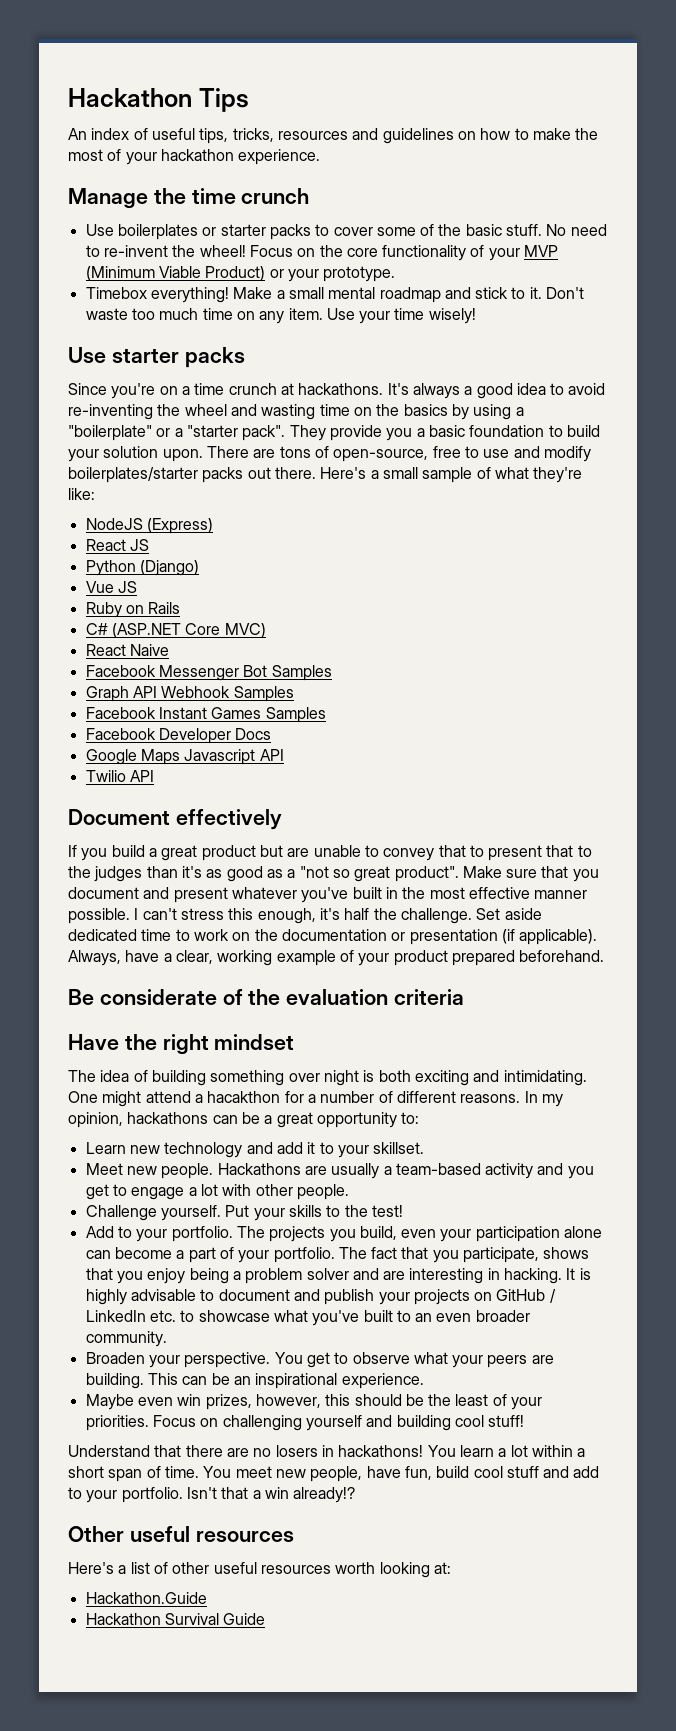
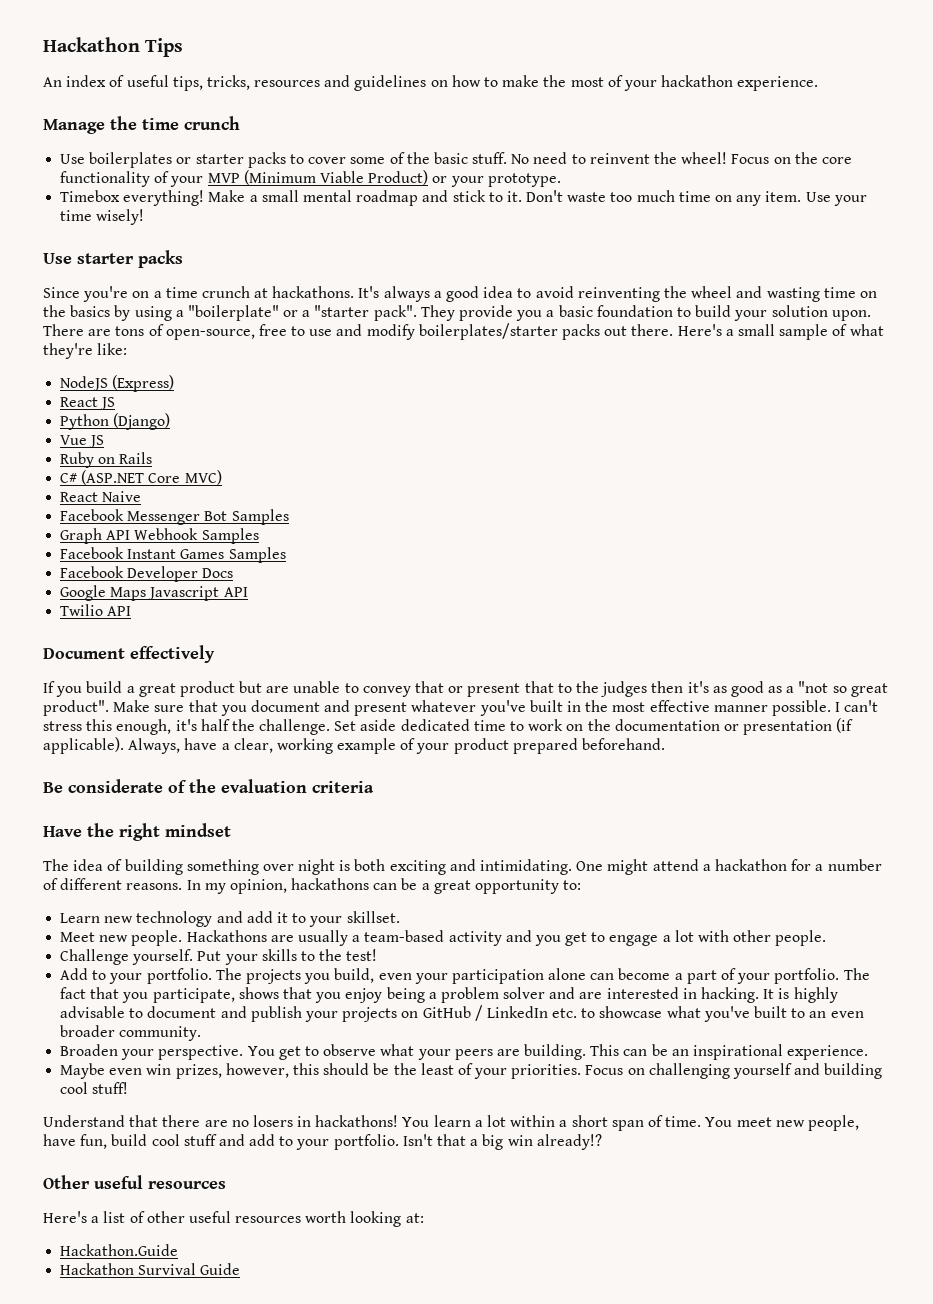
- No need to re-invent the wheel!
+ No need to reinvent the wheel!
- It's always a good idea to avoid re-inventing the wheel and wasting time on the basics by using a "boilerplate" or a "starter pack".
+ It's always a good idea to avoid reinventing the wheel and wasting time on the basics by using a "boilerplate" or a "starter pack".
- If you build a great product but are unable to convey that to present that to the judges than it's as good as a "not so great product".
+ If you build a great product but are unable to convey that or present that to the judges then it's as good as a "not so great product".
- One might attend a hacakthon for a number of different reasons.
+ One might attend a hackathon for a number of different reasons.
- The fact that you participate, shows that you enjoy being a problem solver and are interesting in hacking.
+ The fact that you participate, shows that you enjoy being a problem solver and are interested in hacking.
- Isn't that a win already!?
+ Isn't that a big win already!?

